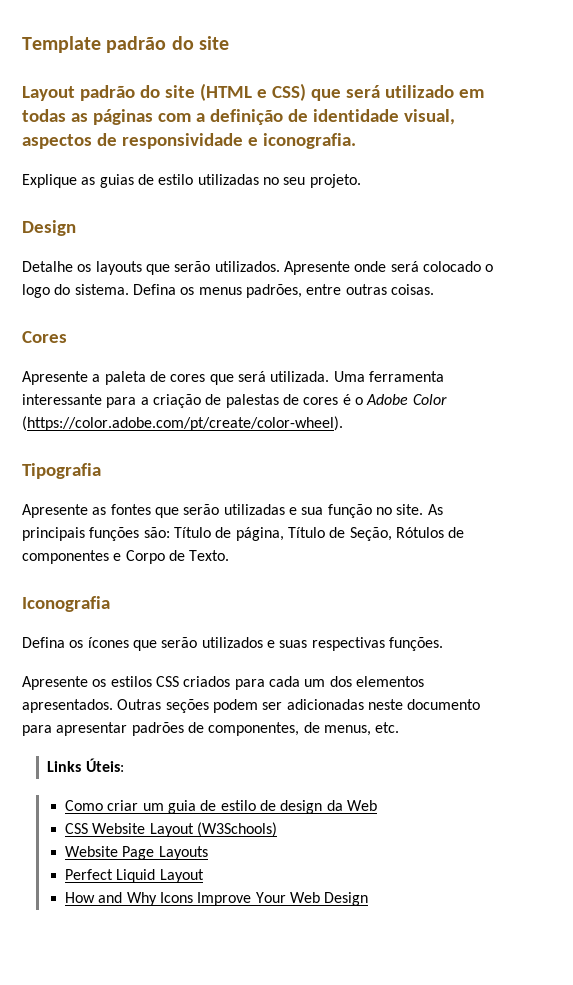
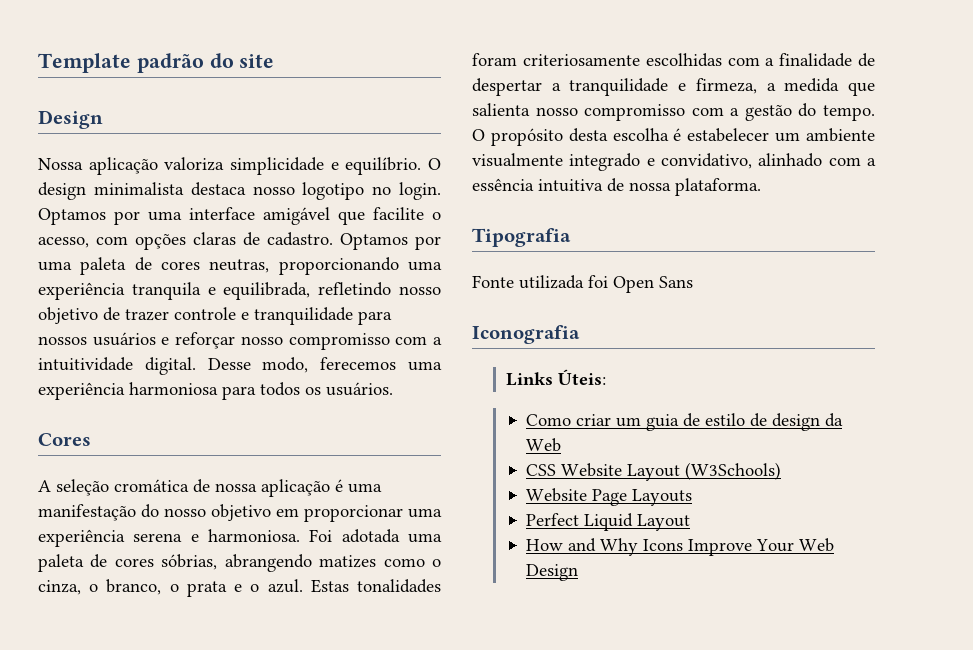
  Template padrão do site
- Layout padrão do site (HTML e CSS) que será utilizado em todas as páginas com a definição de identidade visual, aspectos de responsividade e iconografia.
- Explique as guias de estilo utilizadas no seu projeto.
  Design
- Detalhe os layouts que serão utilizados. Apresente onde será colocado o logo do sistema. Defina os menus padrões, entre outras coisas.
+ Nossa aplicação valoriza simplicidade e equilíbrio. O design minimalista destaca nosso logotipo no login. Optamos por uma interface amigável que facilite o acesso, com opções claras de cadastro. Optamos por uma paleta de cores neutras, proporcionando uma experiência tranquila e equilibrada, refletindo nosso objetivo de trazer controle e tranquilidade para nossos usuários e reforçar nosso compromisso com a intuitividade digital. Desse modo, ferecemos uma experiência harmoniosa para todos os usuários.
  Cores
- Apresente a paleta de cores que será utilizada. Uma ferramenta interessante para a criação de palestas de cores é o Adobe Color (https://color.adobe.com/pt/create/color-wheel).
+ A seleção cromática de nossa aplicação é uma manifestação do nosso objetivo em proporcionar uma experiência serena e harmoniosa. Foi adotada uma paleta de cores sóbrias, abrangendo matizes como o cinza, o branco, o prata e o azul. Estas tonalidades foram criteriosamente escolhidas com a finalidade de despertar a tranquilidade e firmeza, a medida que salienta nosso compromisso com a gestão do tempo. O propósito desta escolha é estabelecer um ambiente visualmente integrado e convidativo, alinhado com a essência intuitiva de nossa plataforma.
  Tipografia
- Apresente as fontes que serão utilizadas e sua função no site. As principais funções são: Título de página, Título de Seção, Rótulos de componentes e Corpo de Texto.
+ Fonte utilizada foi Open Sans
  Iconografia
- Defina os ícones que serão utilizados e suas respectivas funções.
- Apresente os estilos CSS criados para cada um dos elementos apresentados. Outras seções podem ser adicionadas neste documento para apresentar padrões de componentes, de menus, etc.

